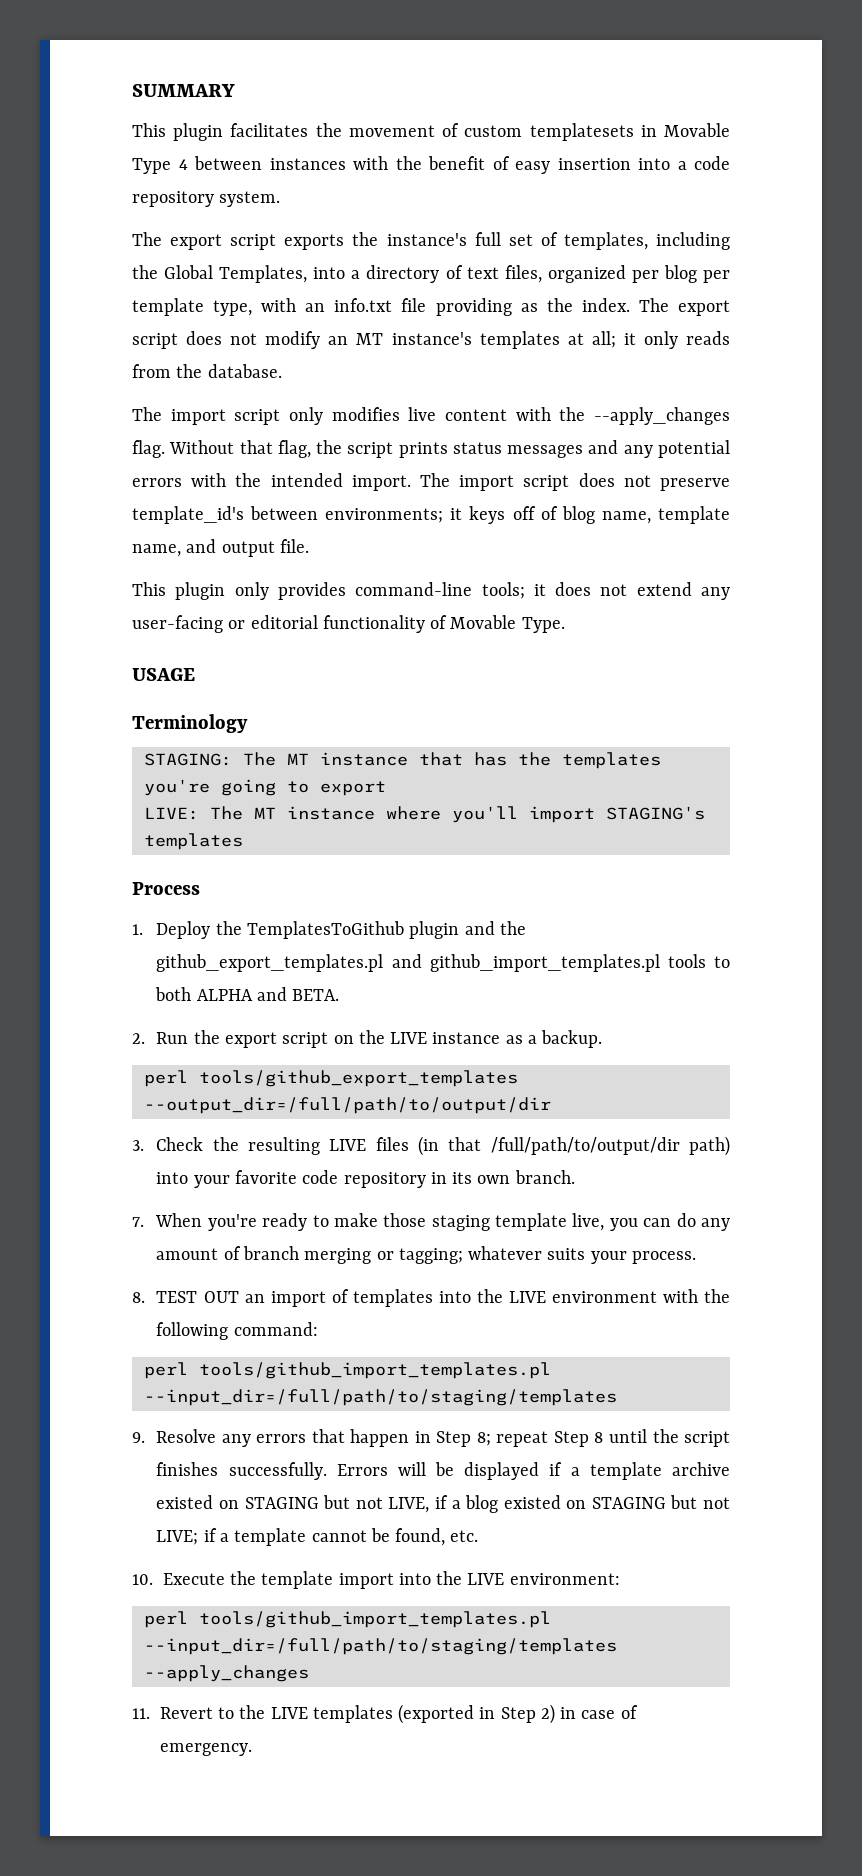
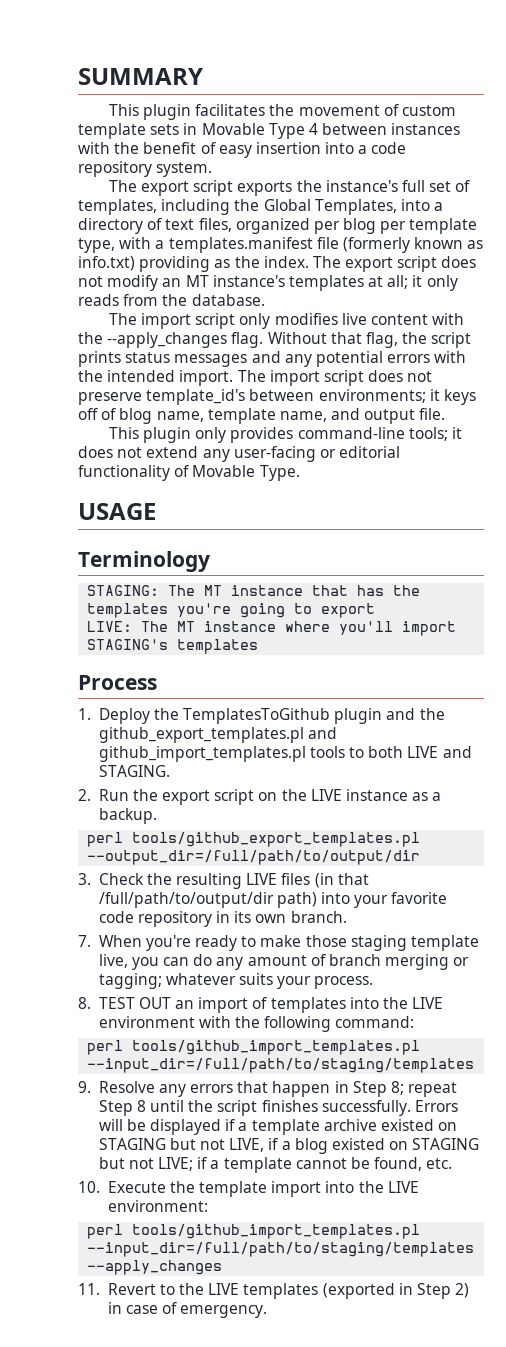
- This plugin facilitates the movement of custom templatesets in Movable Type 4 between instances with the benefit of easy insertion into a code repository system.
+ This plugin facilitates the movement of custom template sets in Movable Type 4 between instances with the benefit of easy insertion into a code repository system.
- The export script exports the instance's full set of templates, including the Global Templates, into a directory of text files, organized per blog per template type, with an info.txt file providing as the index.
+ The export script exports the instance's full set of templates, including the Global Templates, into a directory of text files, organized per blog per template type, with a templates.manifest file (formerly known as info.txt) providing as the index.
- 1. Deploy the TemplatesToGithub plugin and the github_export_templates.pl and github_import_templates.pl tools to both ALPHA and BETA.
+ 1. Deploy the TemplatesToGithub plugin and the github_export_templates.pl and github_import_templates.pl tools to both LIVE and STAGING.
- perl tools/github_export_templates --output_dir=/full/path/to/output/dir
+ perl tools/github_export_templates.pl --output_dir=/full/path/to/output/dir

